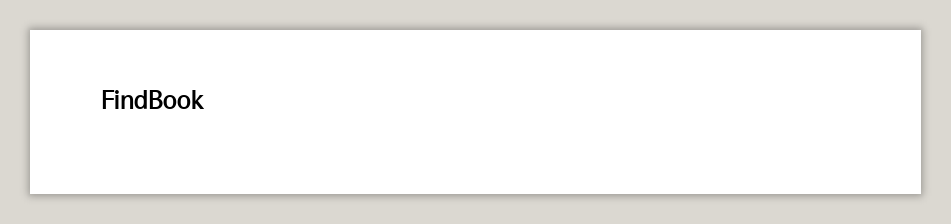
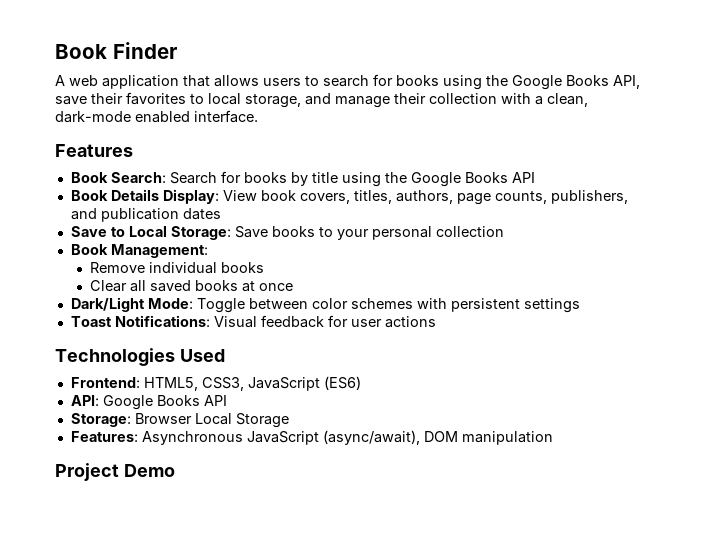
- FindBook
+ Book Finder
+ A web application that allows users to search for books using the Google Books API, save their favorites to local storage, and manage their collection with a clean, dark-mode enabled interface.
+ Features
+ Book Search: Search for books by title using the Google Books API
+ Book Details Display: View book covers, titles, authors, page counts, publishers, and publication dates
+ Save to Local Storage: Save books to your personal collection
+ Book Management:
+ Remove individual books
+ Clear all saved books at once
+ Dark/Light Mode: Toggle between color schemes with persistent settings
+ Toast Notifications: Visual feedback for user actions
+ Technologies Used
+ Frontend: HTML5, CSS3, JavaScript (ES6)
+ API: Google Books API
+ Storage: Browser Local Storage
+ Features: Asynchronous JavaScript (async/await), DOM manipulation
+ Project Demo

